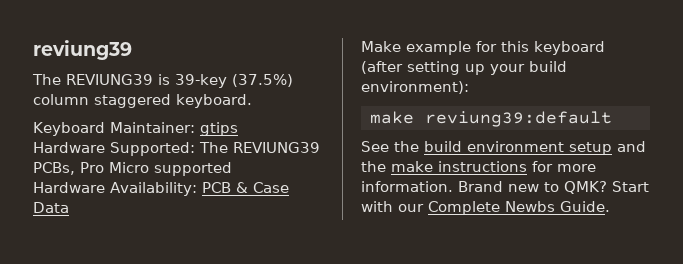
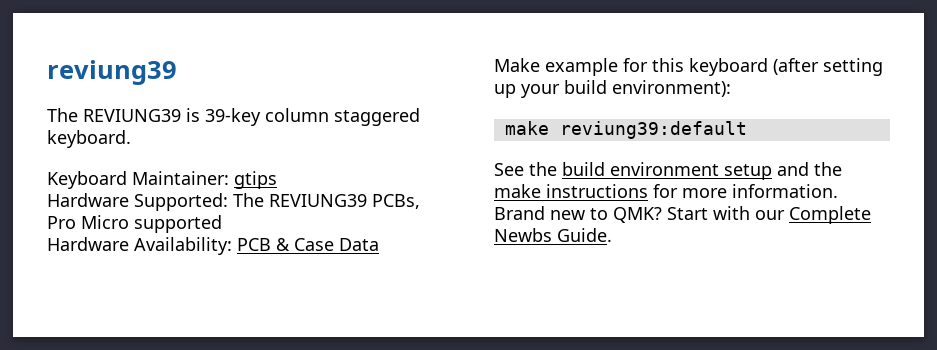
- The REVIUNG39 is 39-key (37.5%) column staggered keyboard.
+ The REVIUNG39 is 39-key column staggered keyboard.

